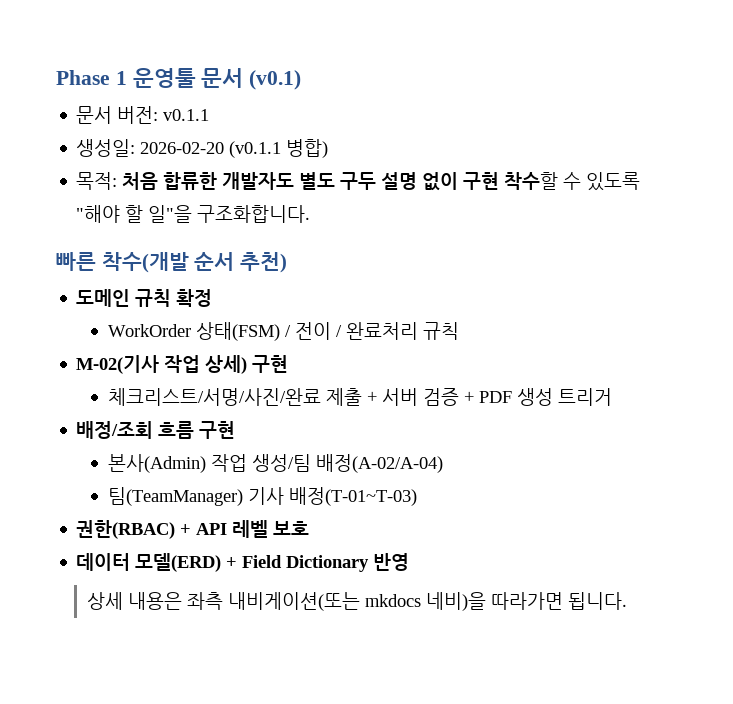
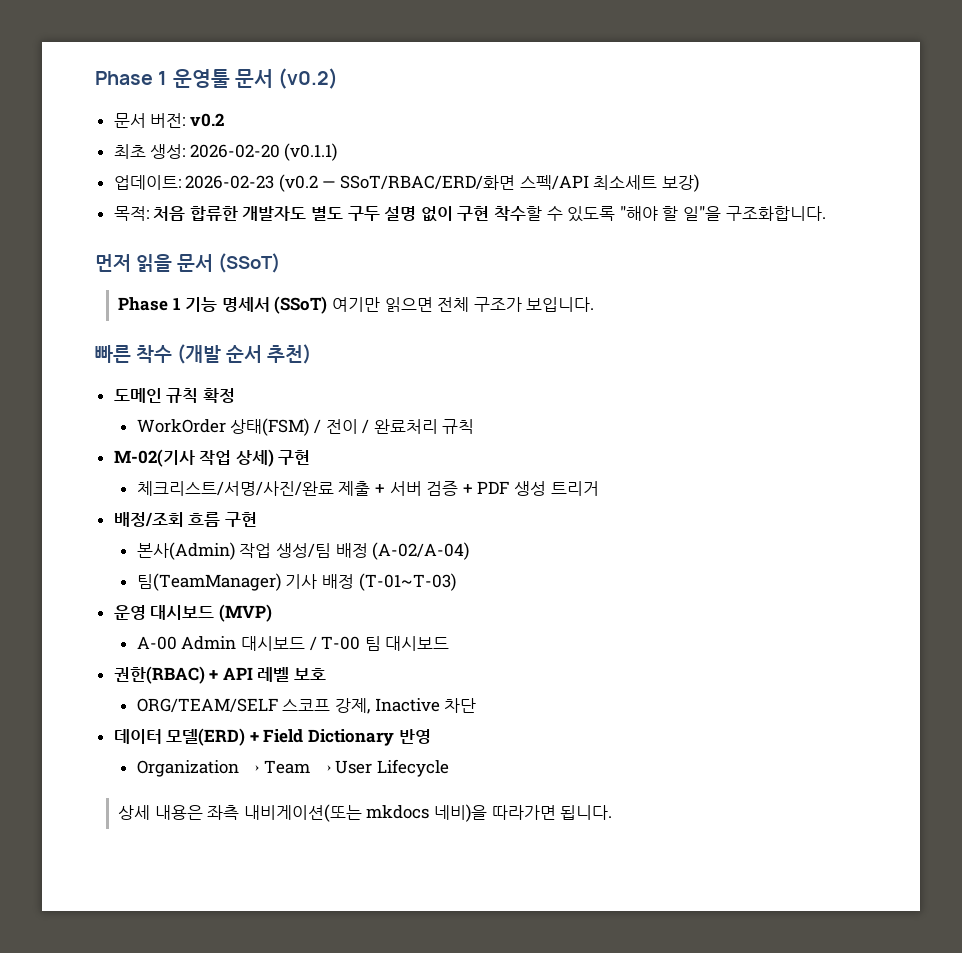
- Phase 1 운영툴 문서 (v0.1)
+ Phase 1 운영툴 문서 (v0.2)
- 문서 버전: v0.1.1
- 생성일: 2026-02-20 (v0.1.1 병합)
+ 문서 버전: v0.2
+ 최초 생성: 2026-02-20 (v0.1.1)
+ 업데이트: 2026-02-23 (v0.2 — SSoT/RBAC/ERD/화면 스펙/API 최소세트 보강)
+ 먼저 읽을 문서 (SSoT)
+ Phase 1 기능 명세서 (SSoT) 여기만 읽으면 전체 구조가 보입니다.
- 빠른 착수(개발 순서 추천)
+ 빠른 착수 (개발 순서 추천)
- 본사(Admin) 작업 생성/팀 배정(A-02/A-04)
+ 본사(Admin) 작업 생성/팀 배정 (A-02/A-04)
- 팀(TeamManager) 기사 배정(T-01~T-03)
+ 팀(TeamManager) 기사 배정 (T-01~T-03)
+ 운영 대시보드 (MVP)
+ A-00 Admin 대시보드 / T-00 팀 대시보드
+ ORG/TEAM/SELF 스코프 강제, Inactive 차단
+ Organization → Team → User Lifecycle

